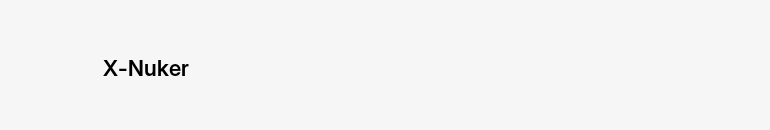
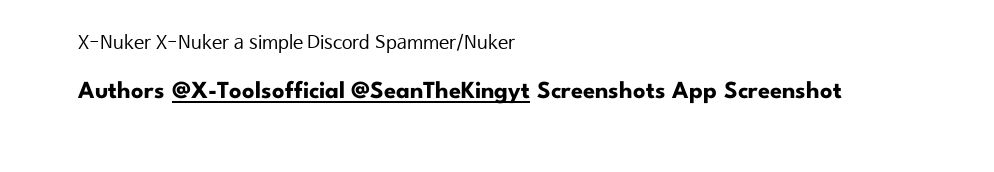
- X-Nuker
+ X-Nuker X-Nuker a simple Discord Spammer/Nuker
+ Authors @X-Toolsofficial @SeanTheKingyt Screenshots App Screenshot

